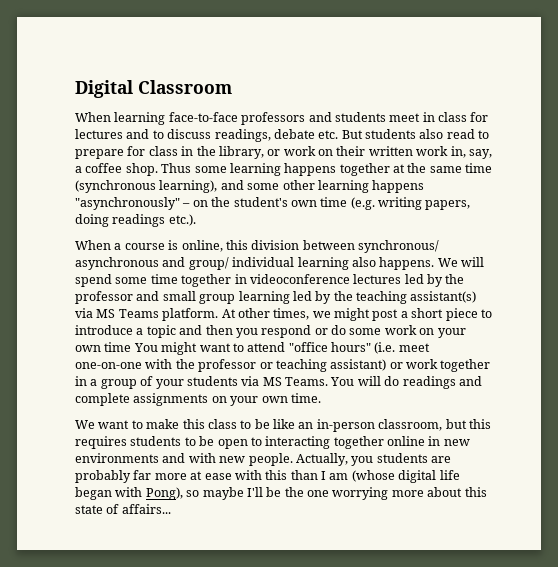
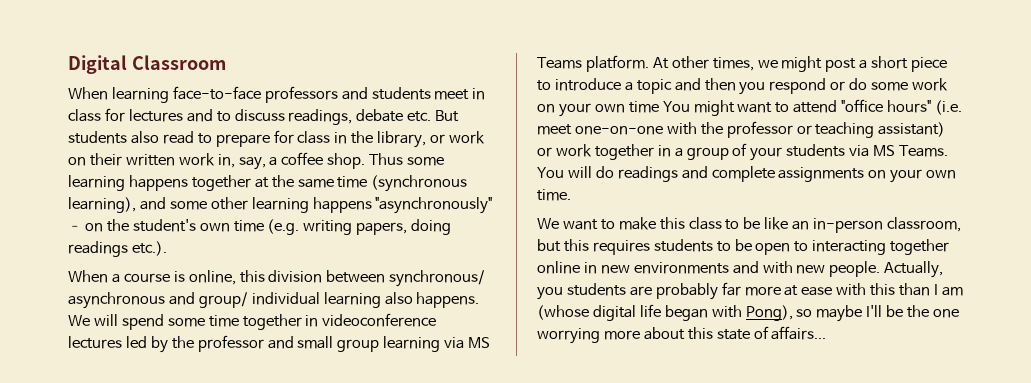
- We will spend some time together in videoconference lectures led by the professor and small group learning led by the teaching assistant(s) via MS Teams platform.
+ We will spend some time together in videoconference lectures led by the professor and small group learning via MS Teams platform.

